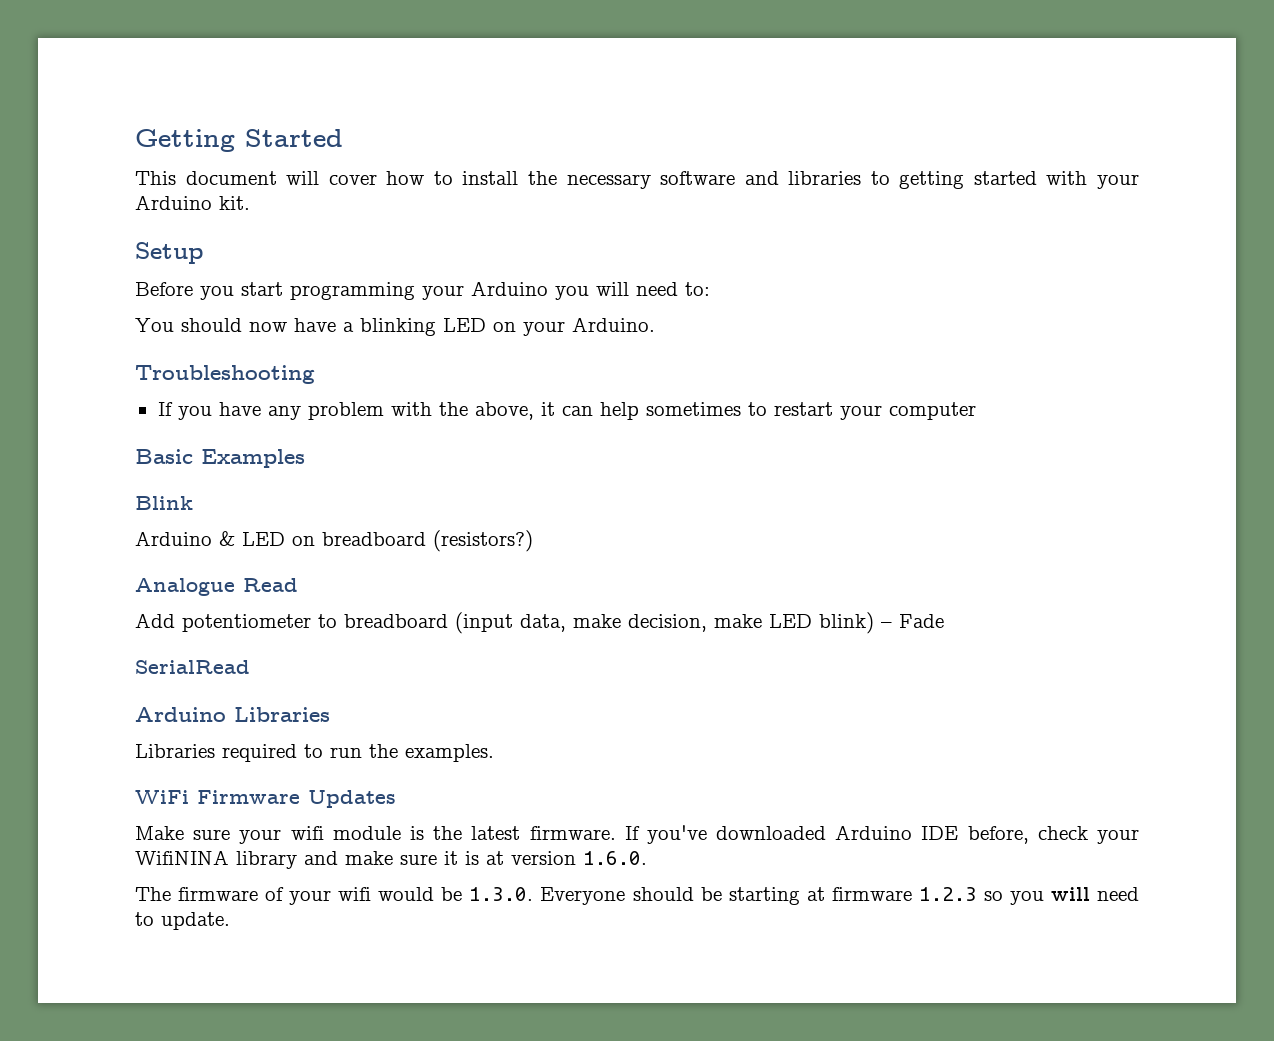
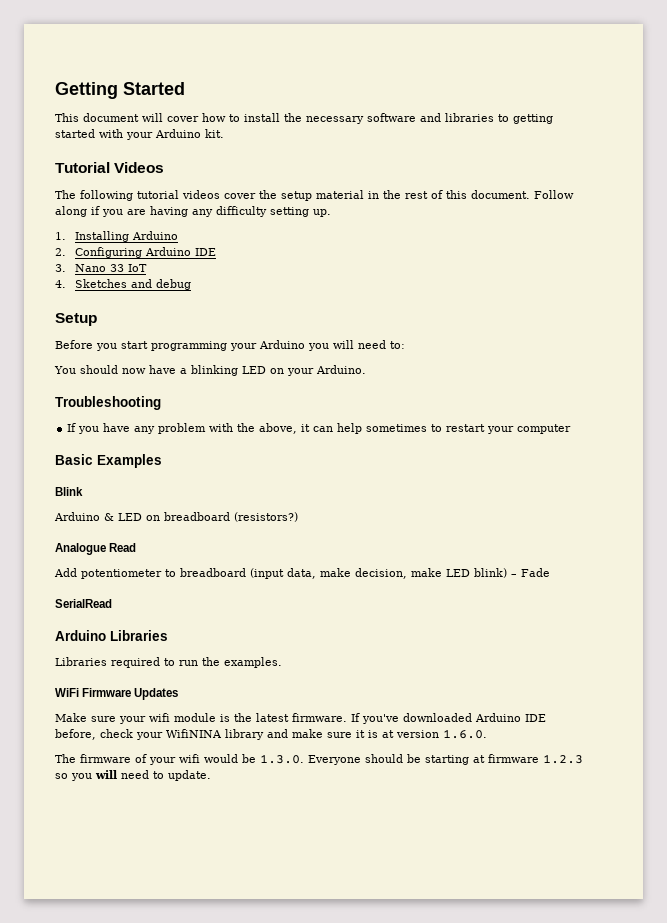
+ Tutorial Videos
+ The following tutorial videos cover the setup material in the rest of this document. Follow along if you are having any difficulty setting up.
+ 1. Installing Arduino
+ 2. Configuring Arduino IDE
+ 3. Nano 33 IoT
+ 4. Sketches and debug

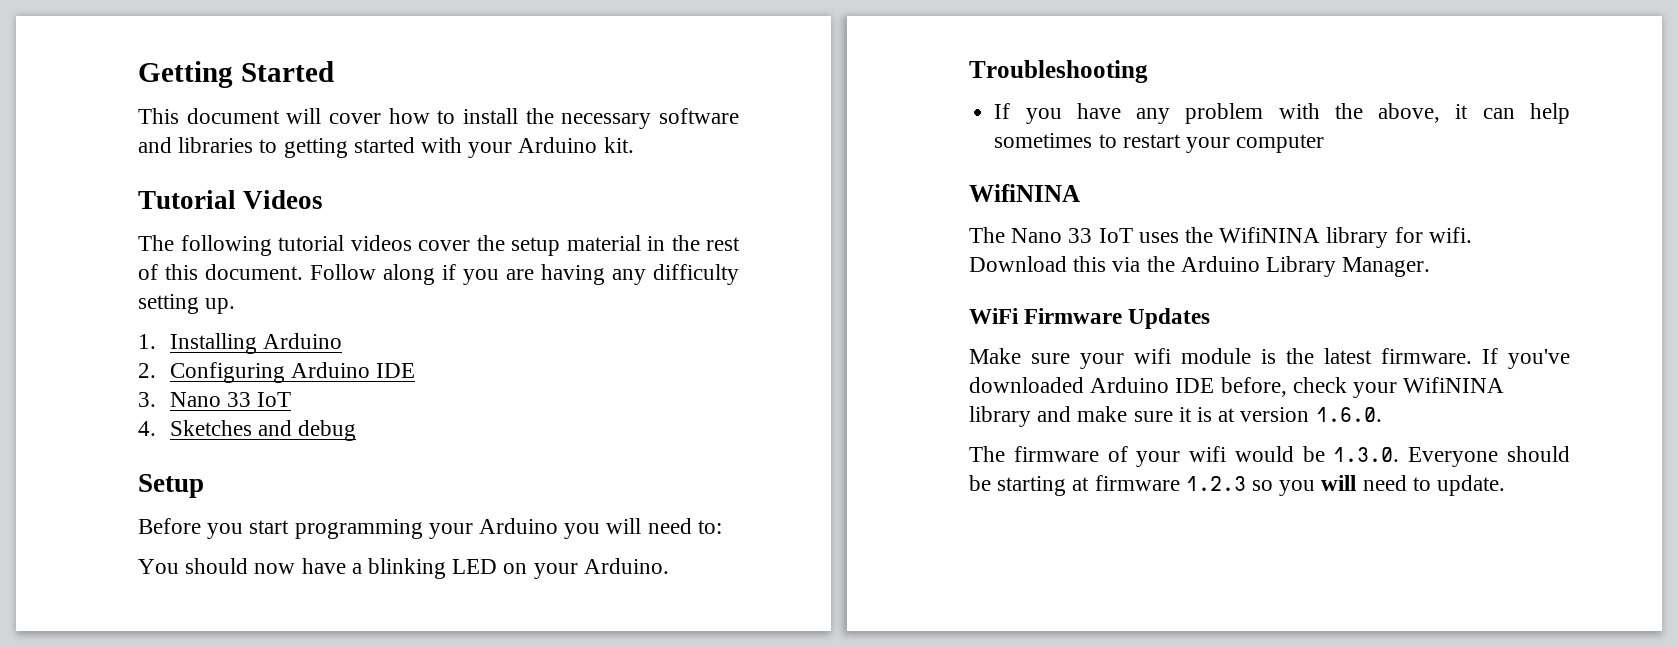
  If you have any problem with the above, it can help sometimes to restart your computer
- Basic Examples
- Blink
- Arduino & LED on breadboard (resistors?)
- Analogue Read
- Add potentiometer to breadboard (input data, make decision, make LED blink) – Fade
- SerialRead
- Arduino Libraries
- Libraries required to run the examples.
+ WifiNINA
+ The Nano 33 IoT uses the WifiNINA library for wifi. Download this via the Arduino Library Manager.

